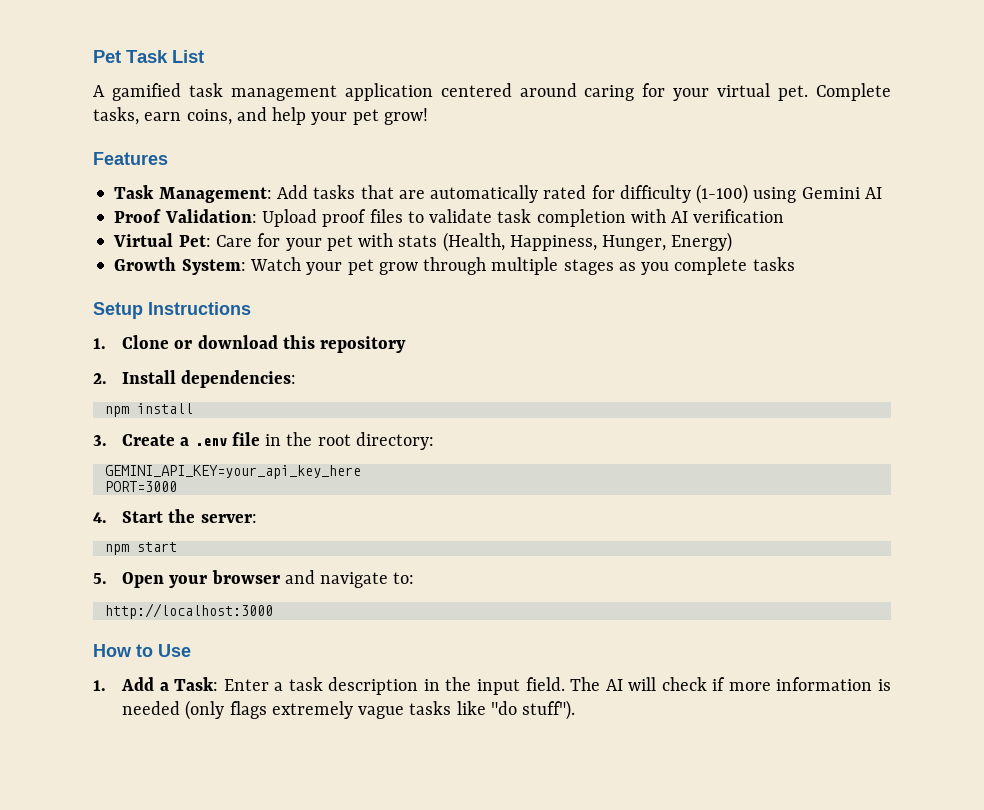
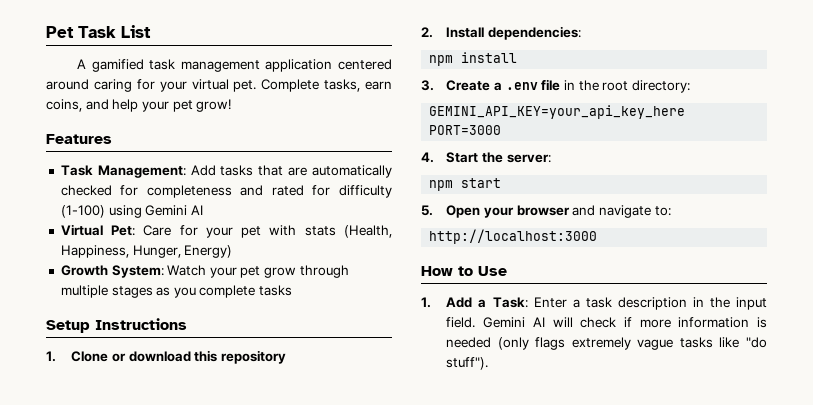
- Task Management: Add tasks that are automatically rated for difficulty (1-100) using Gemini AI
+ Task Management: Add tasks that are automatically checked for completeness and rated for difficulty (1-100) using Gemini AI
- Proof Validation: Upload proof files to validate task completion with AI verification
- The AI will check if more information is needed (only flags extremely vague tasks like "do stuff").
+ Gemini AI will check if more information is needed (only flags extremely vague tasks like "do stuff").

